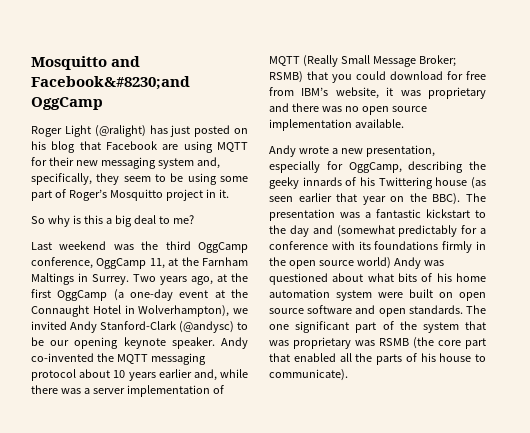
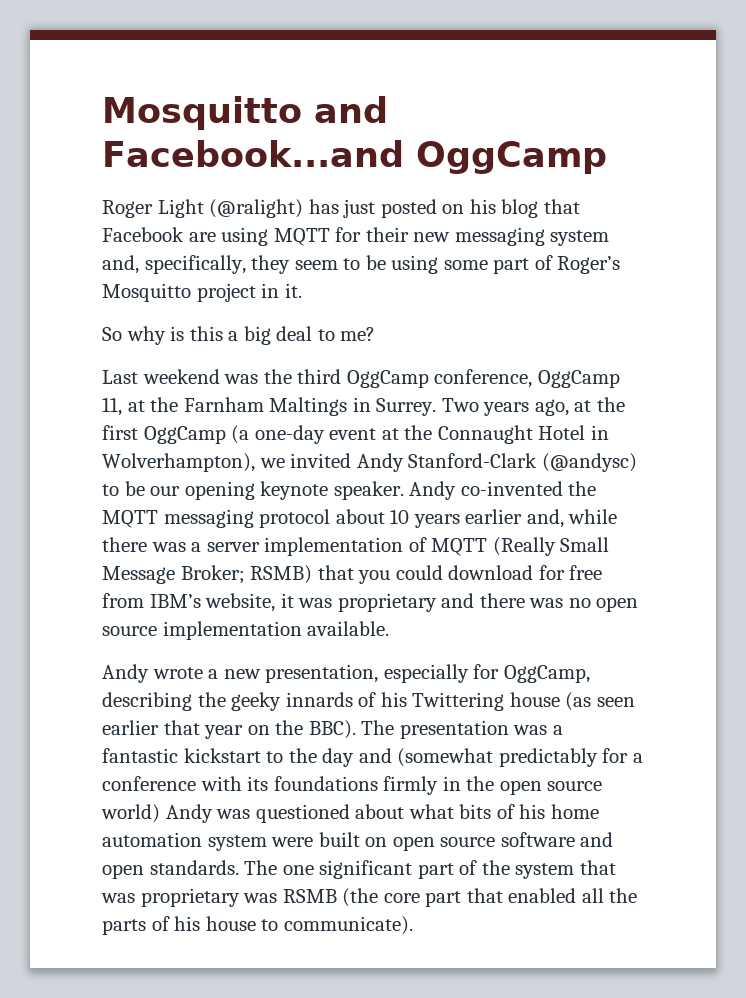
- Mosquitto and Facebook&#8230;and OggCamp
+ Mosquitto and Facebook...and OggCamp

